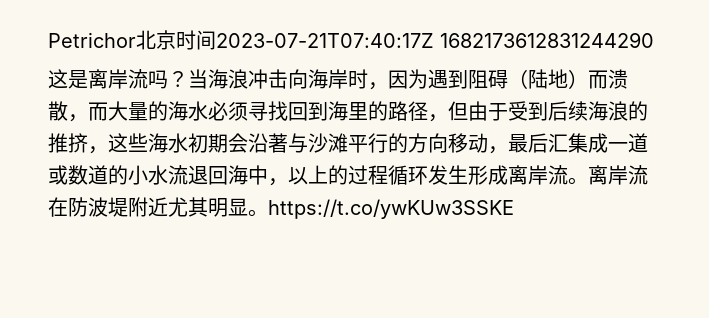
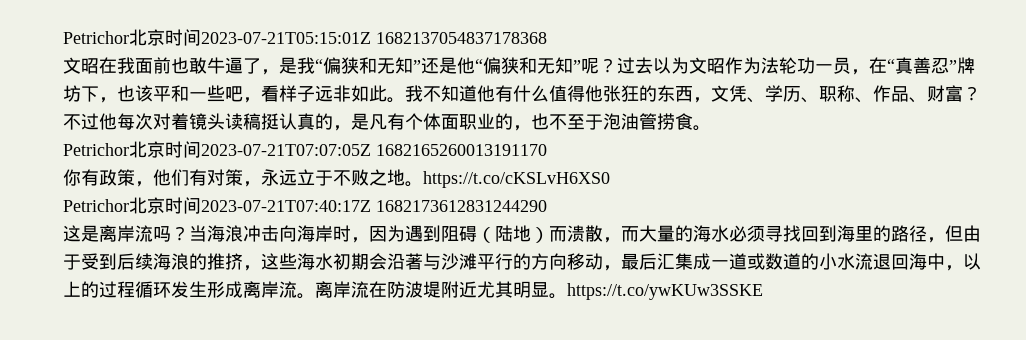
+ Petrichor北京时间2023-07-21T05:15:01Z 1682137054837178368
+ 文昭在我面前也敢牛逼了，是我“偏狭和无知”还是他“偏狭和无知”呢？过去以为文昭作为法轮功一员，在“真善忍”牌坊下，也该平和一些吧，看样子远非如此。我不知道他有什么值得他张狂的东西，文凭、学历、职称、作品、财富？不过他每次对着镜头读稿挺认真的，是凡有个体面职业的，也不至于泡油管捞食。
+ Petrichor北京时间2023-07-21T07:07:05Z 1682165260013191170
+ 你有政策，他们有对策，永远立于不败之地。https://t.co/cKSLvH6XS0

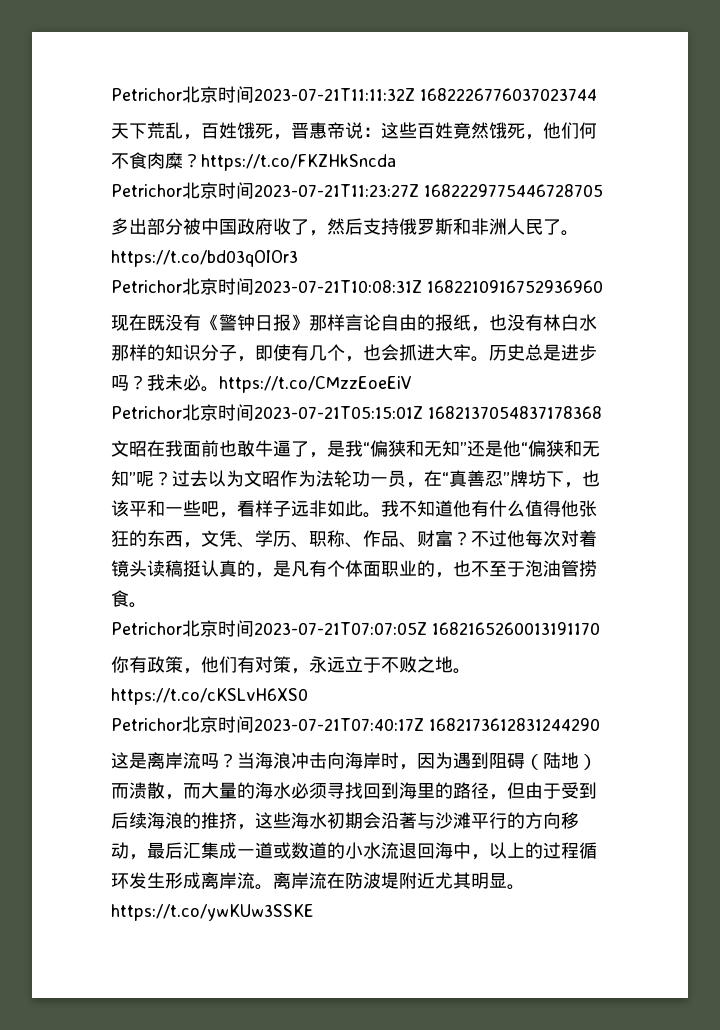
+ Petrichor北京时间2023-07-21T11:11:32Z 1682226776037023744
+ 天下荒乱，百姓饿死，晋惠帝说：这些百姓竟然饿死，他们何不食肉糜？https://t.co/FKZHkSncda
+ Petrichor北京时间2023-07-21T11:23:27Z 1682229775446728705
+ 多出部分被中国政府收了，然后支持俄罗斯和非洲人民了。https://t.co/bd03qOIOr3
+ Petrichor北京时间2023-07-21T10:08:31Z 1682210916752936960
+ 现在既没有《警钟日报》那样言论自由的报纸，也没有林白水那样的知识分子，即使有几个，也会抓进大牢。历史总是进步吗？我未必。https://t.co/CMzzEoeEiV

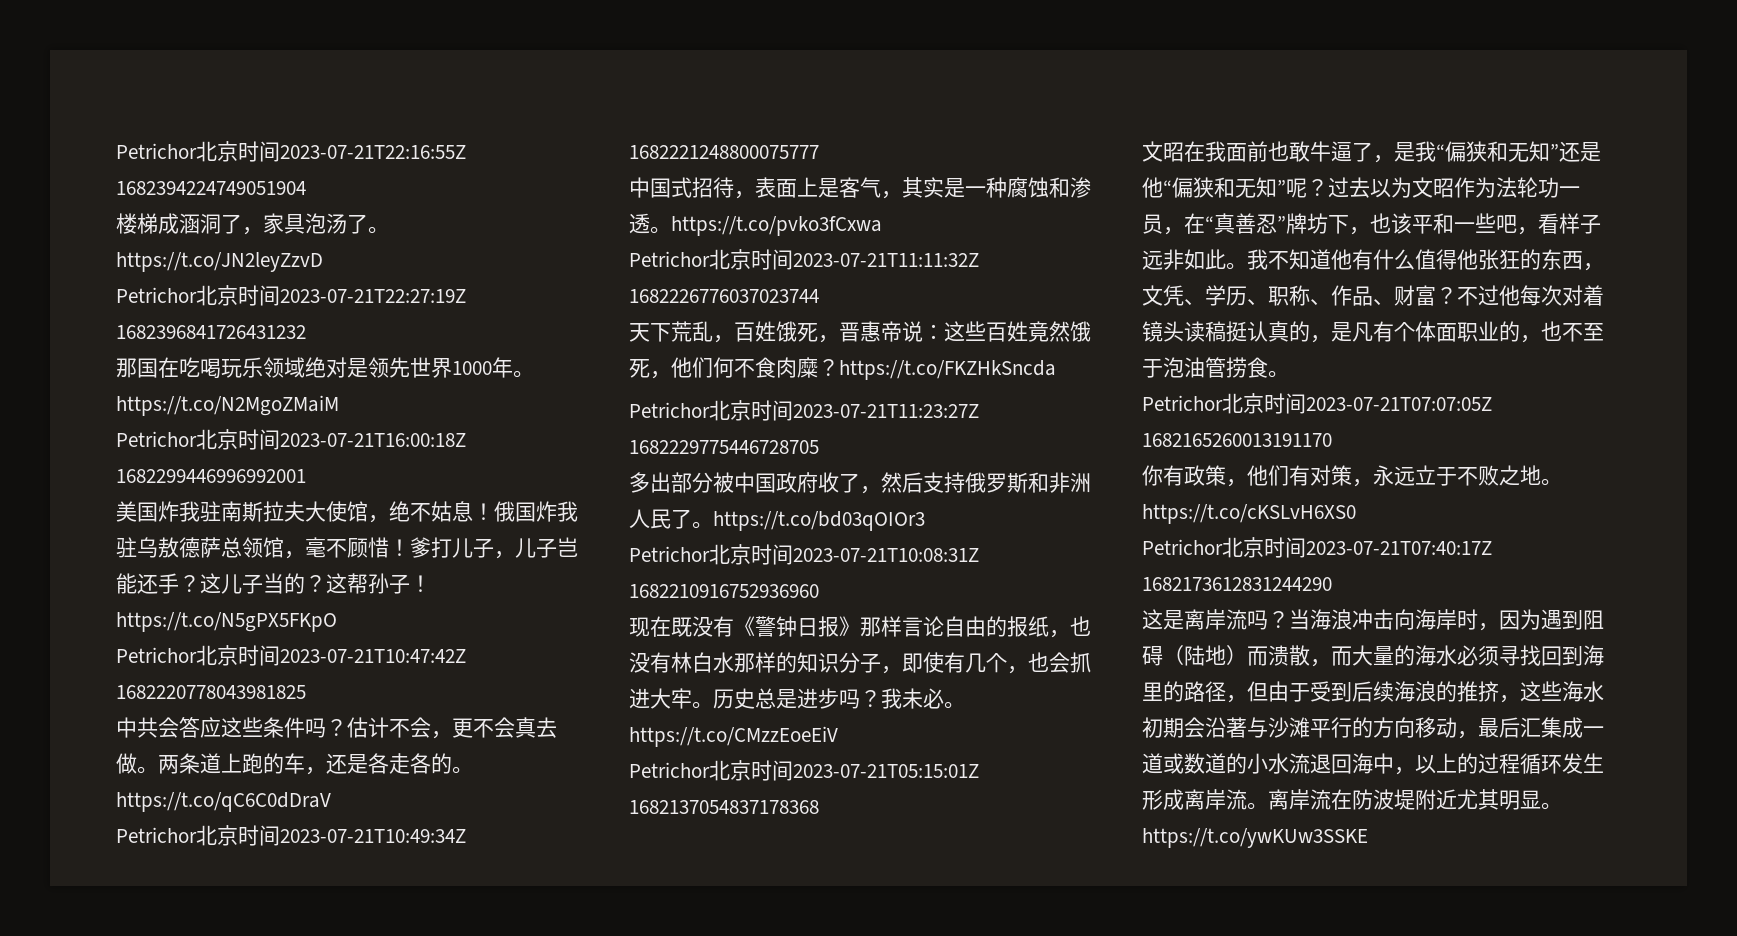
+ Petrichor北京时间2023-07-21T22:16:55Z 1682394224749051904
+ 楼梯成涵洞了，家具泡汤了。https://t.co/JN2leyZzvD
+ Petrichor北京时间2023-07-21T22:27:19Z 1682396841726431232
+ 那国在吃喝玩乐领域绝对是领先世界1000年。https://t.co/N2MgoZMaiM
+ Petrichor北京时间2023-07-21T16:00:18Z 1682299446996992001
+ 美国炸我驻南斯拉夫大使馆，绝不姑息！俄国炸我驻乌敖德萨总领馆，毫不顾惜！爹打儿子，儿子岂能还手？这儿子当的？这帮孙子！https://t.co/N5gPX5FKpO
+ Petrichor北京时间2023-07-21T10:47:42Z 1682220778043981825
+ 中共会答应这些条件吗？估计不会，更不会真去做。两条道上跑的车，还是各走各的。https://t.co/qC6C0dDraV
+ Petrichor北京时间2023-07-21T10:49:34Z 1682221248800075777
+ 中国式招待，表面上是客气，其实是一种腐蚀和渗透。https://t.co/pvko3fCxwa

